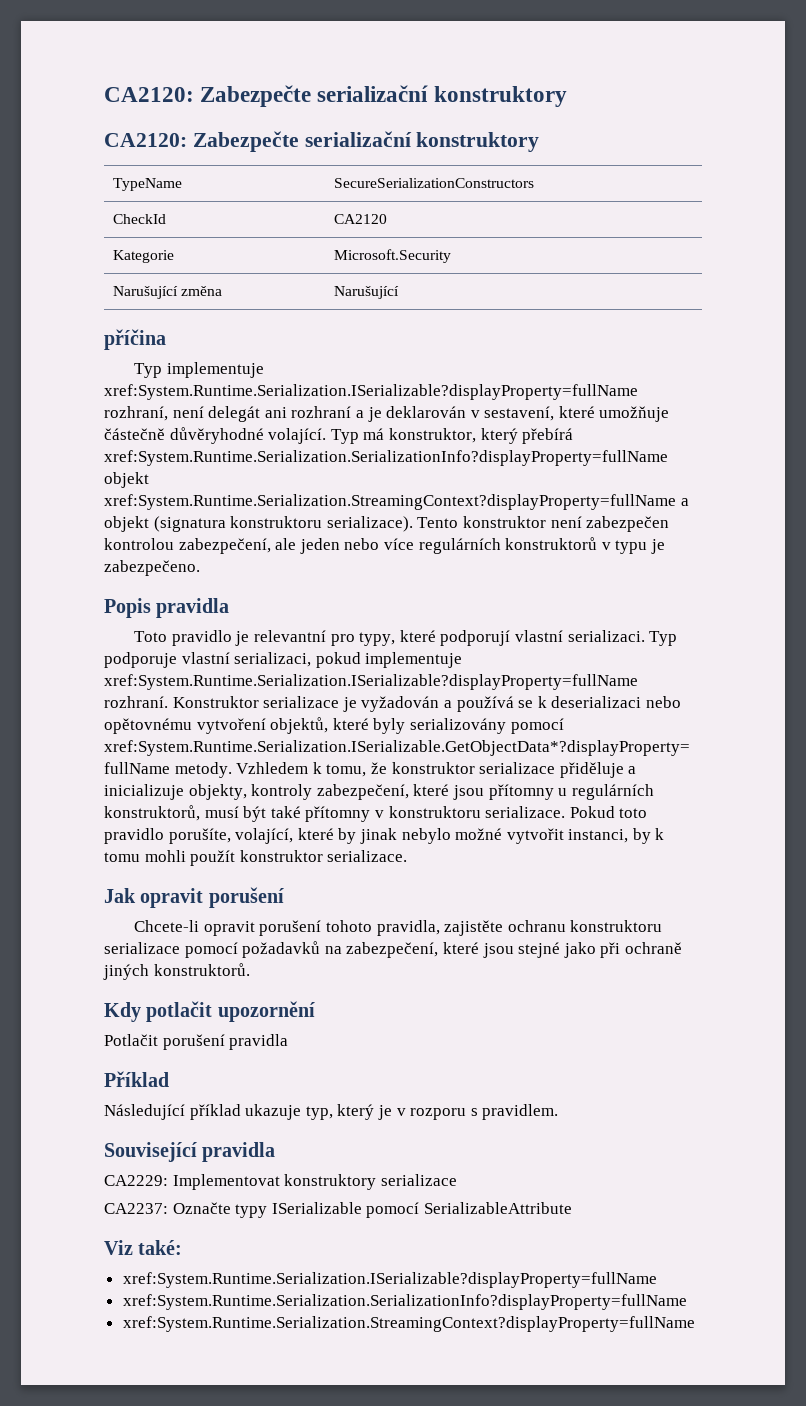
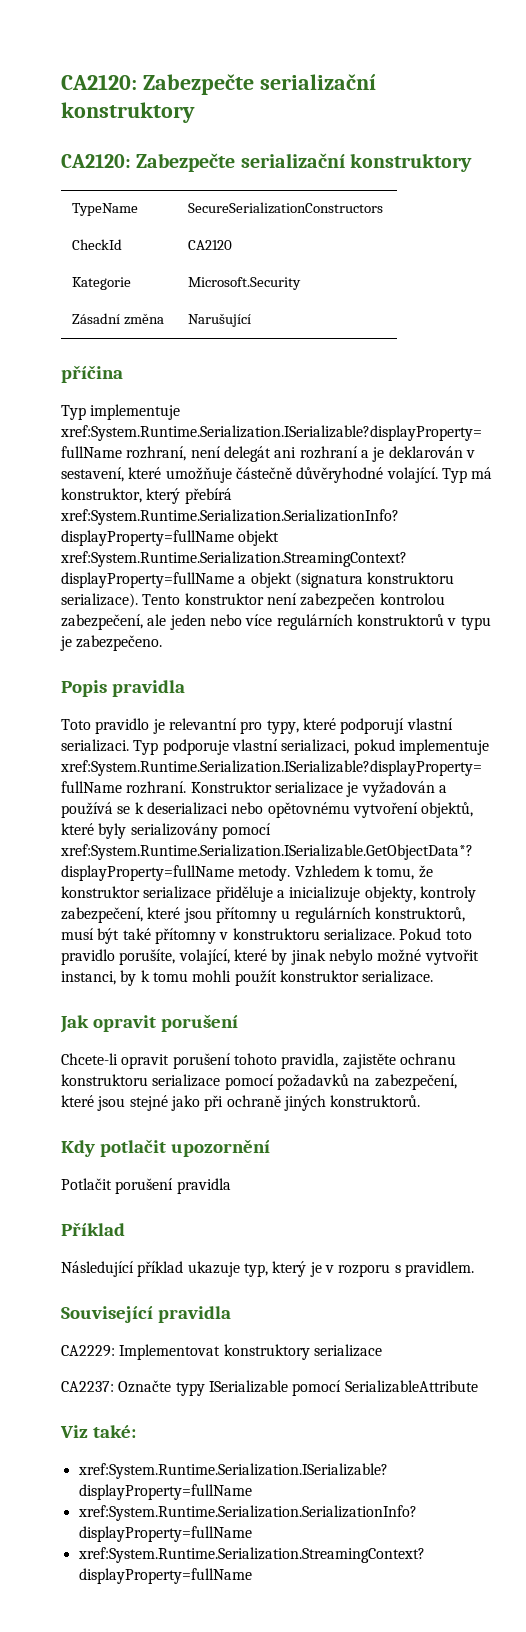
- Narušující změna | Narušující
+ Zásadní změna | Narušující

